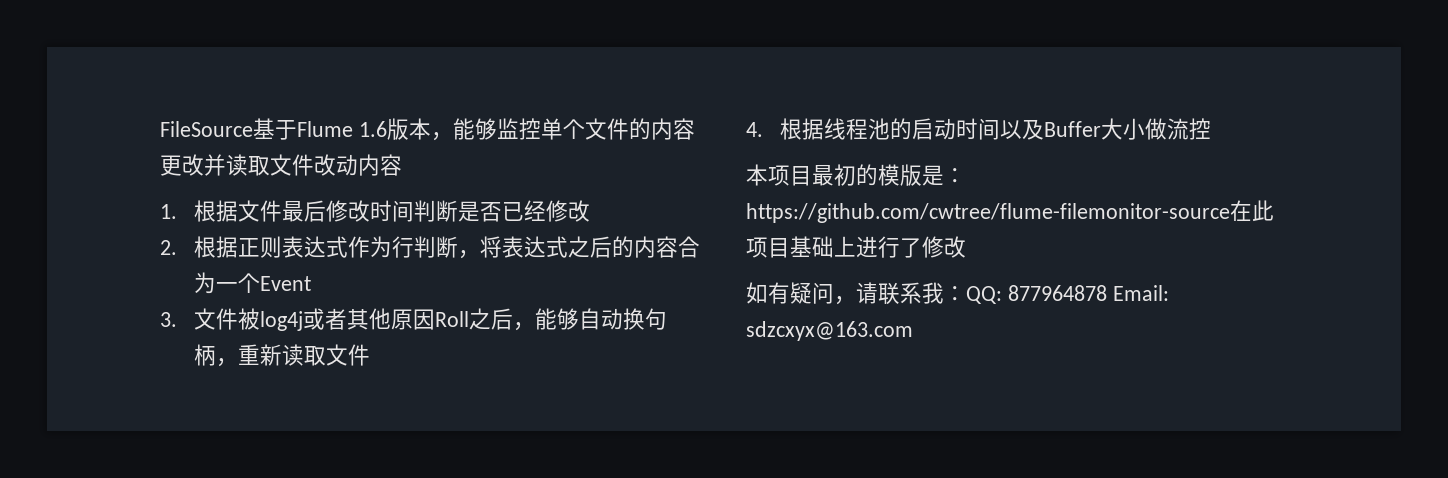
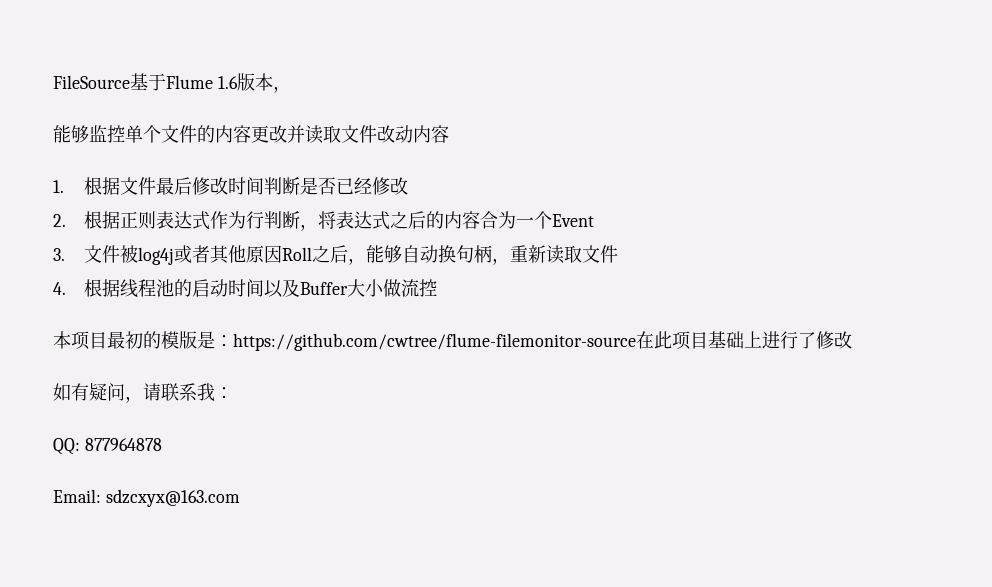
- FileSource基于Flume 1.6版本，能够监控单个文件的内容更改并读取文件改动内容
+ FileSource基于Flume 1.6版本，
+ 能够监控单个文件的内容更改并读取文件改动内容
- 如有疑问，请联系我：QQ: 877964878 Email: sdzcxyx@163.com
+ 如有疑问，请联系我：
+ QQ: 877964878
+ Email: sdzcxyx@163.com

